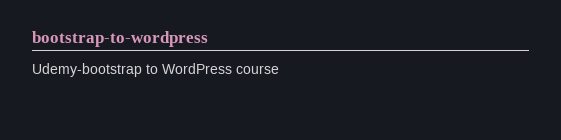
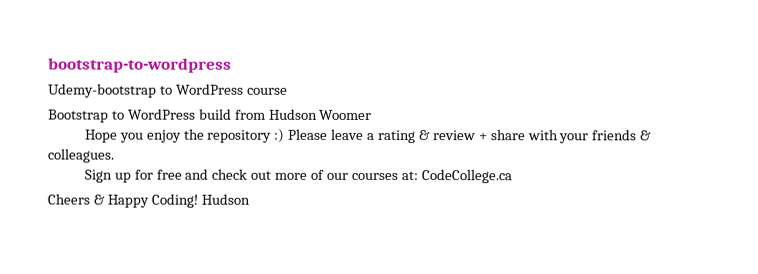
+ Bootstrap to WordPress build from Hudson Woomer
+ Hope you enjoy the repository :) Please leave a rating & review + share with your friends & colleagues.
+ Sign up for free and check out more of our courses at: CodeCollege.ca
+ Cheers & Happy Coding! Hudson

